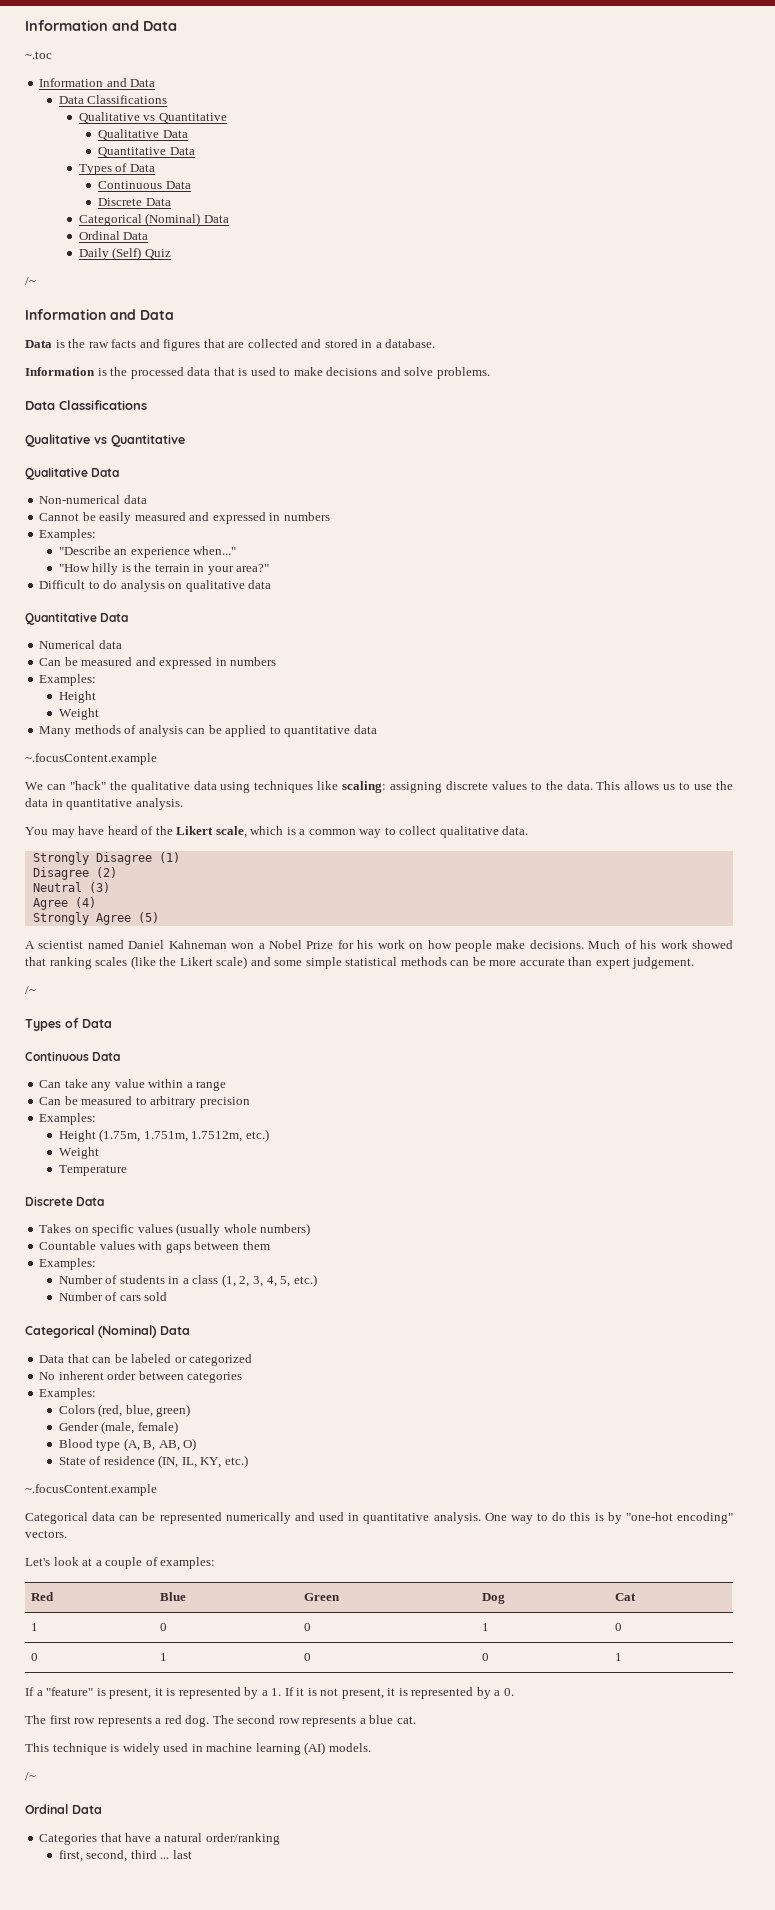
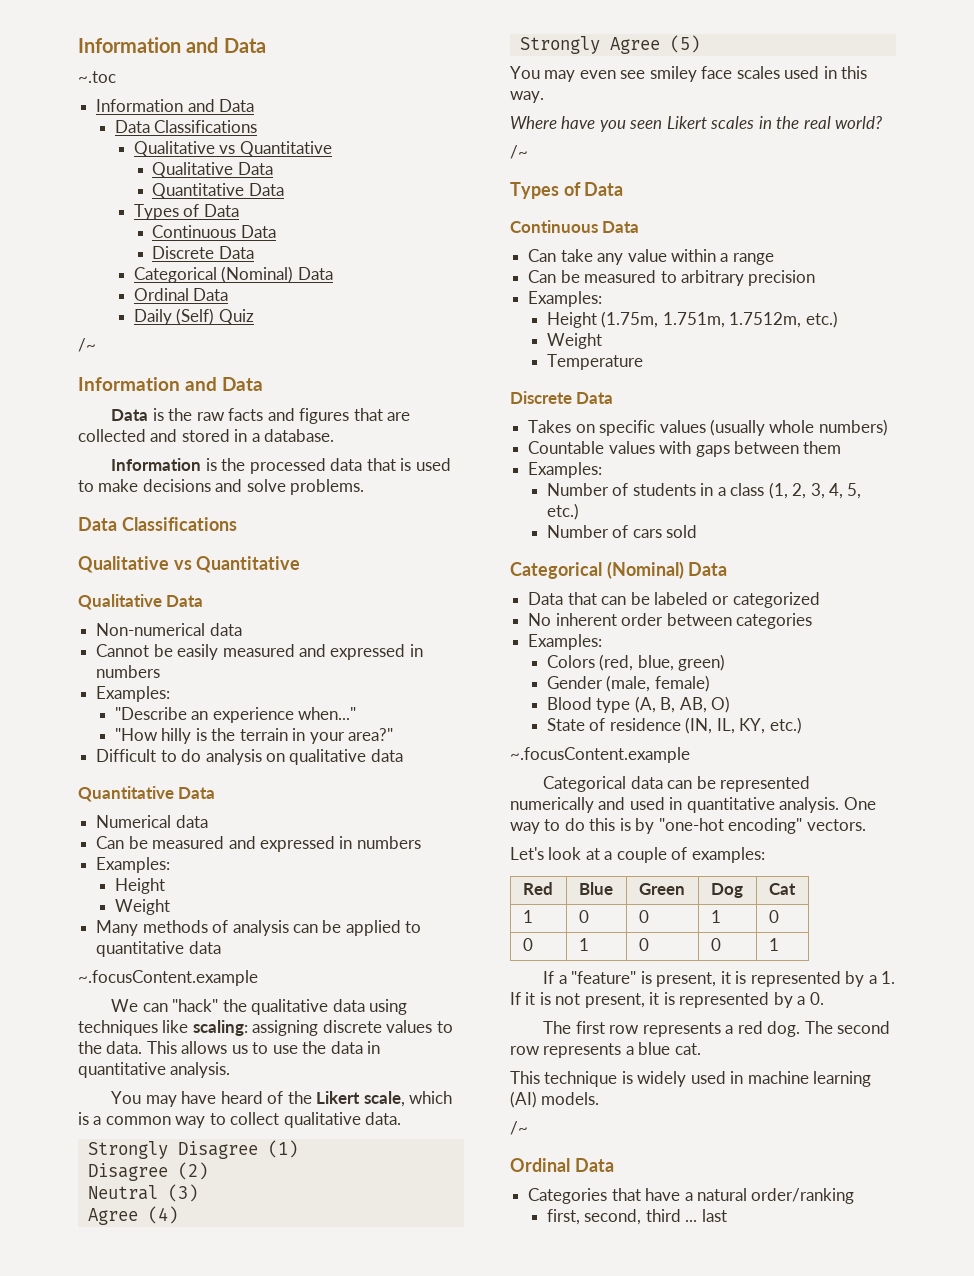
- A scientist named Daniel Kahneman won a Nobel Prize for his work on how people make decisions. Much of his work showed that ranking scales (like the Likert scale) and some simple statistical methods can be more accurate than expert judgement.
+ You may even see smiley face scales used in this way.
+ Where have you seen Likert scales in the real world?

